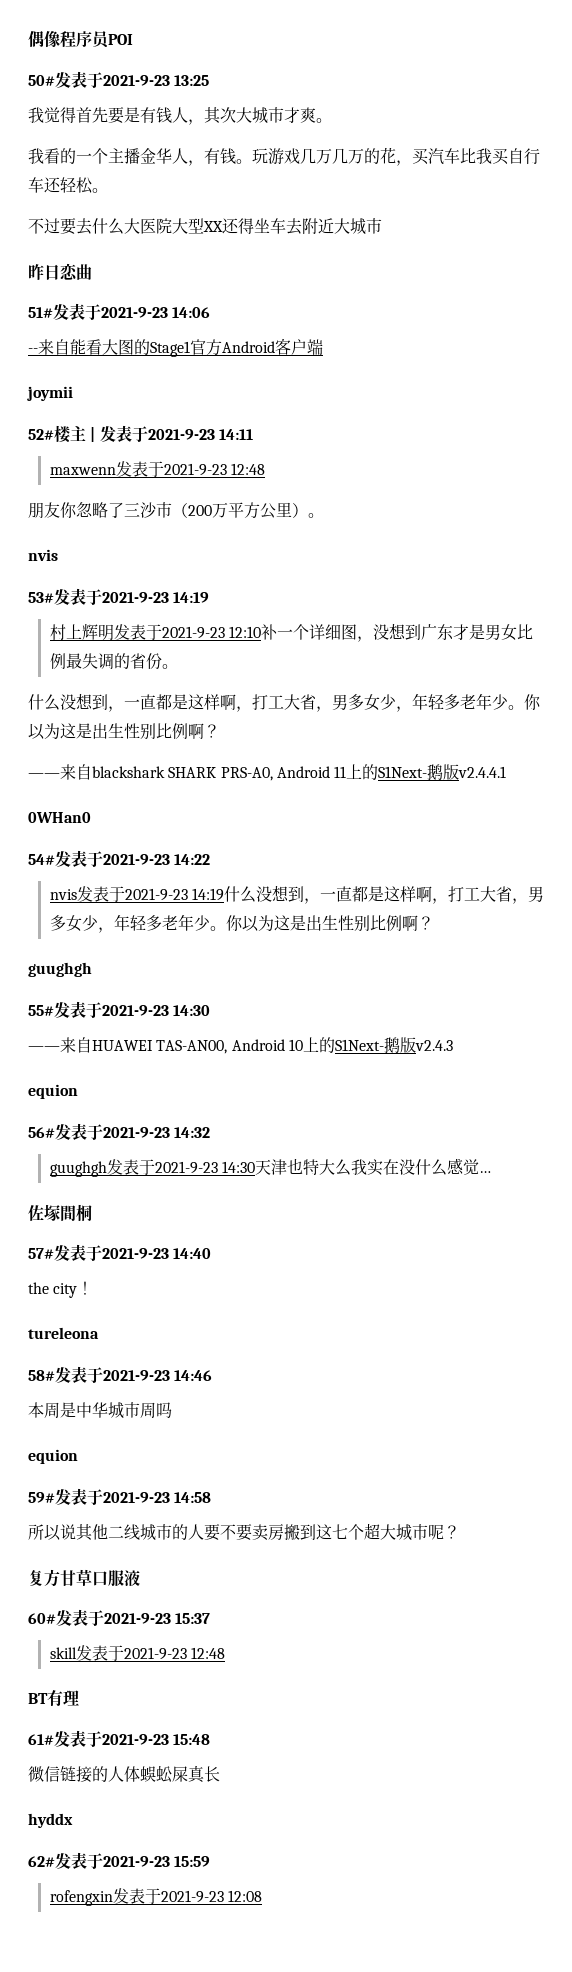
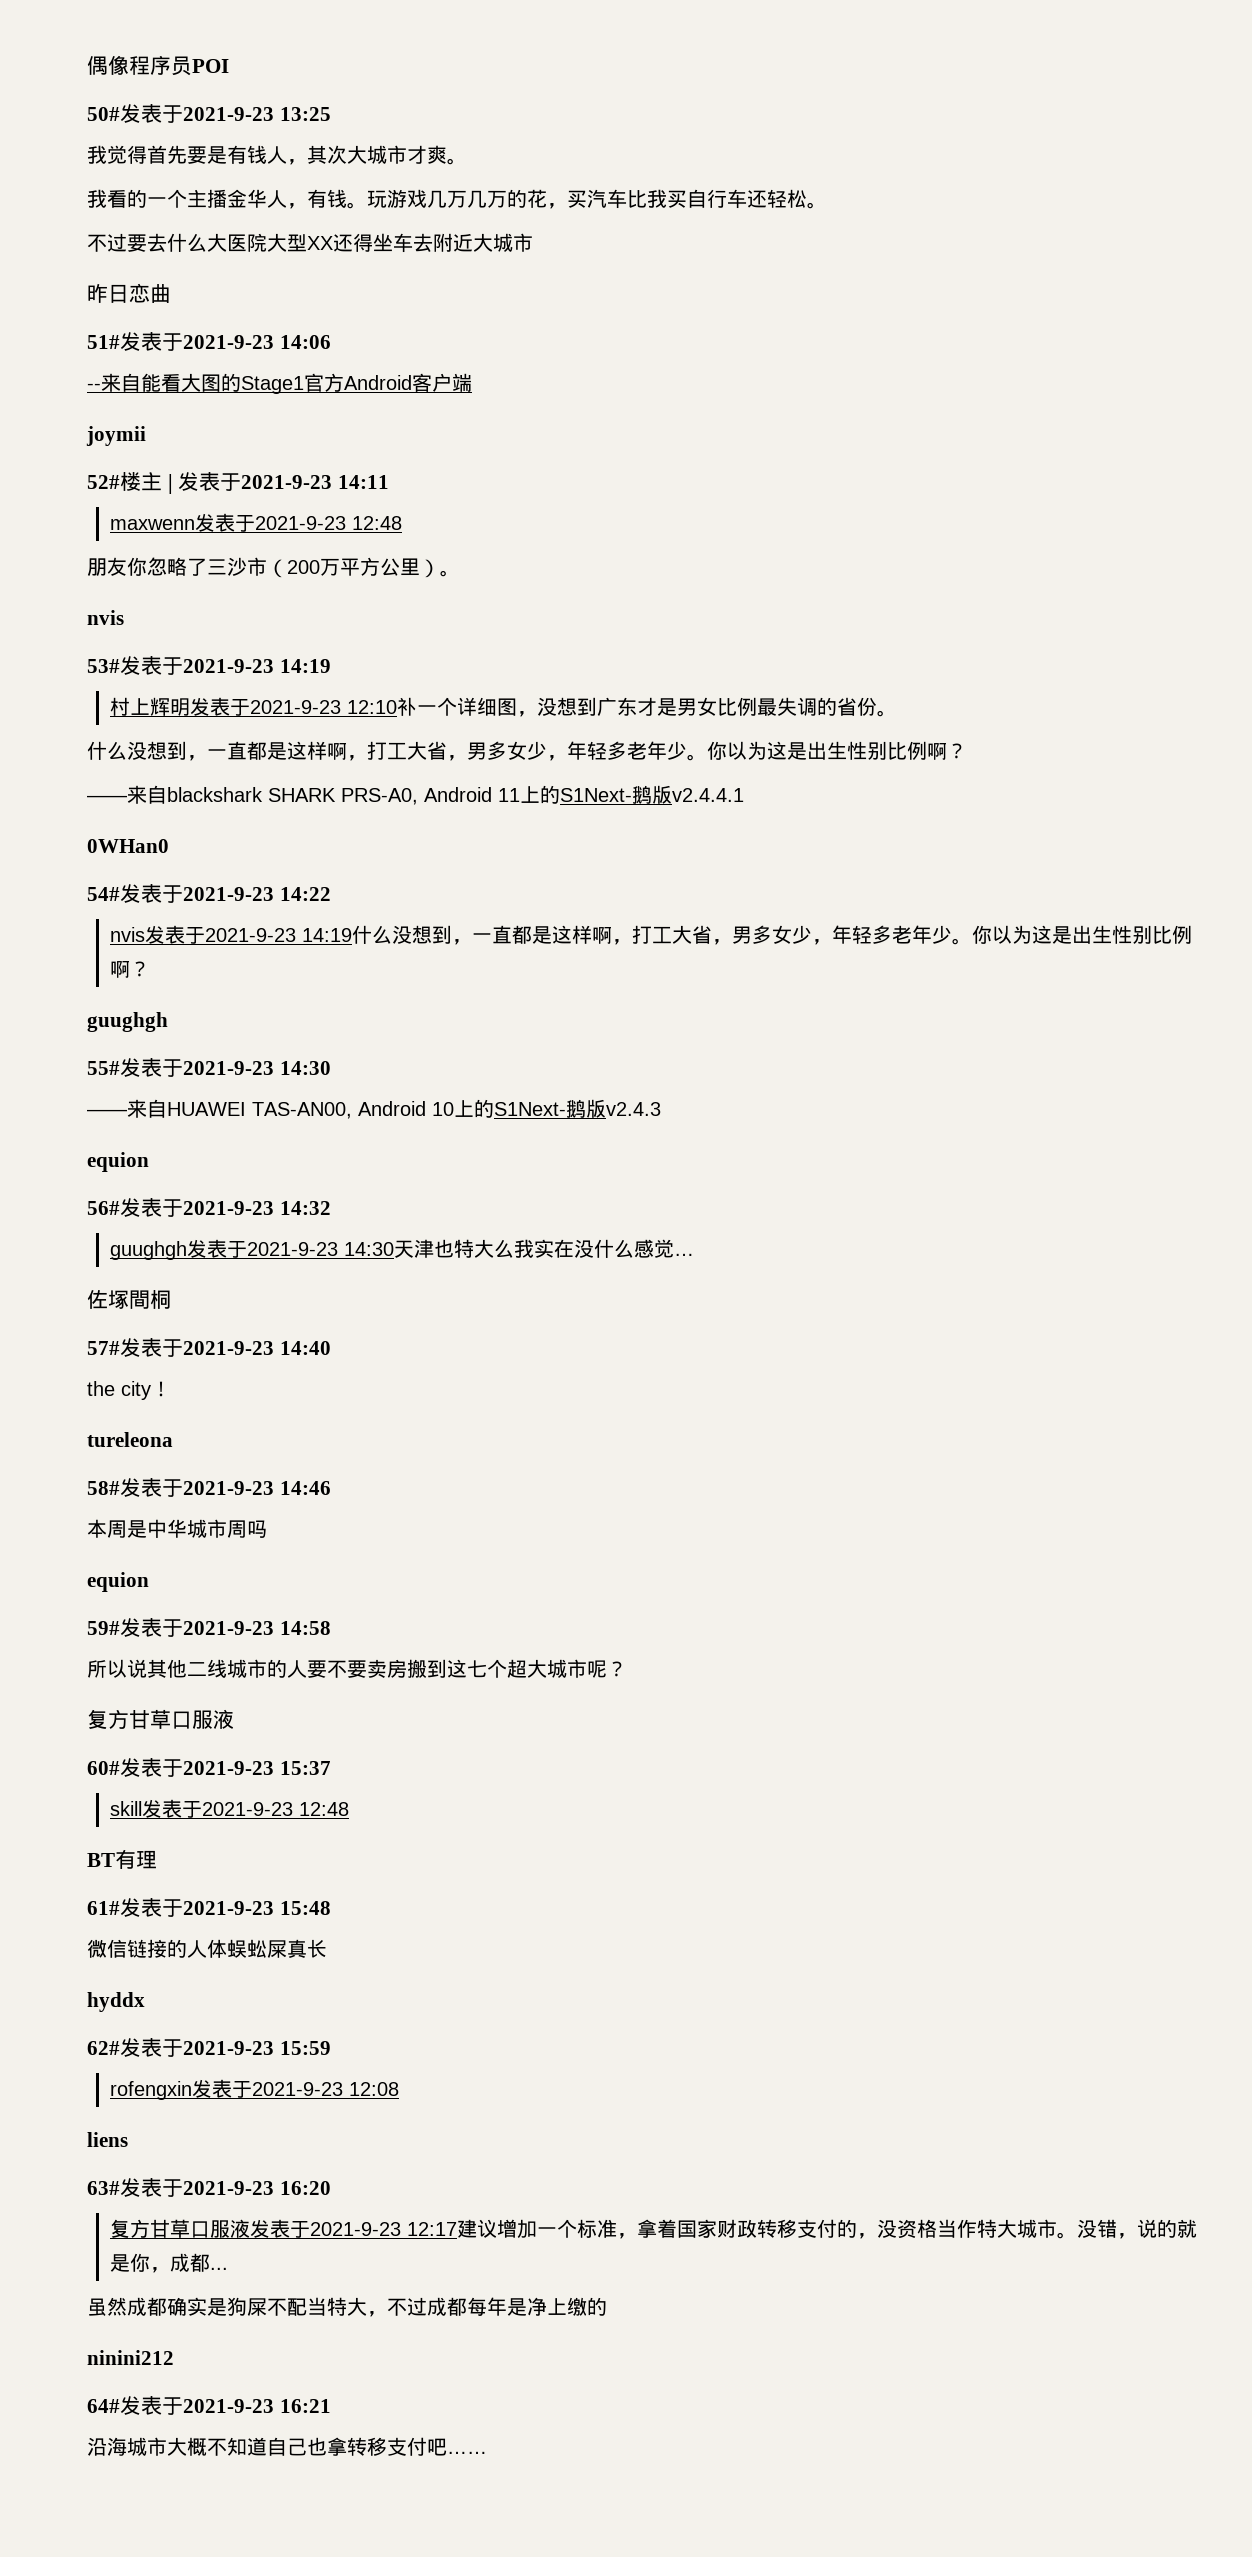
+ liens
+ 63#发表于2021-9-23 16:20
+ 复方甘草口服液发表于2021-9-23 12:17建议增加一个标准，拿着国家财政转移支付的，没资格当作特大城市。没错，说的就是你，成都...
+ 虽然成都确实是狗屎不配当特大，不过成都每年是净上缴的
+ ninini212
+ 64#发表于2021-9-23 16:21
+ 沿海城市大概不知道自己也拿转移支付吧……

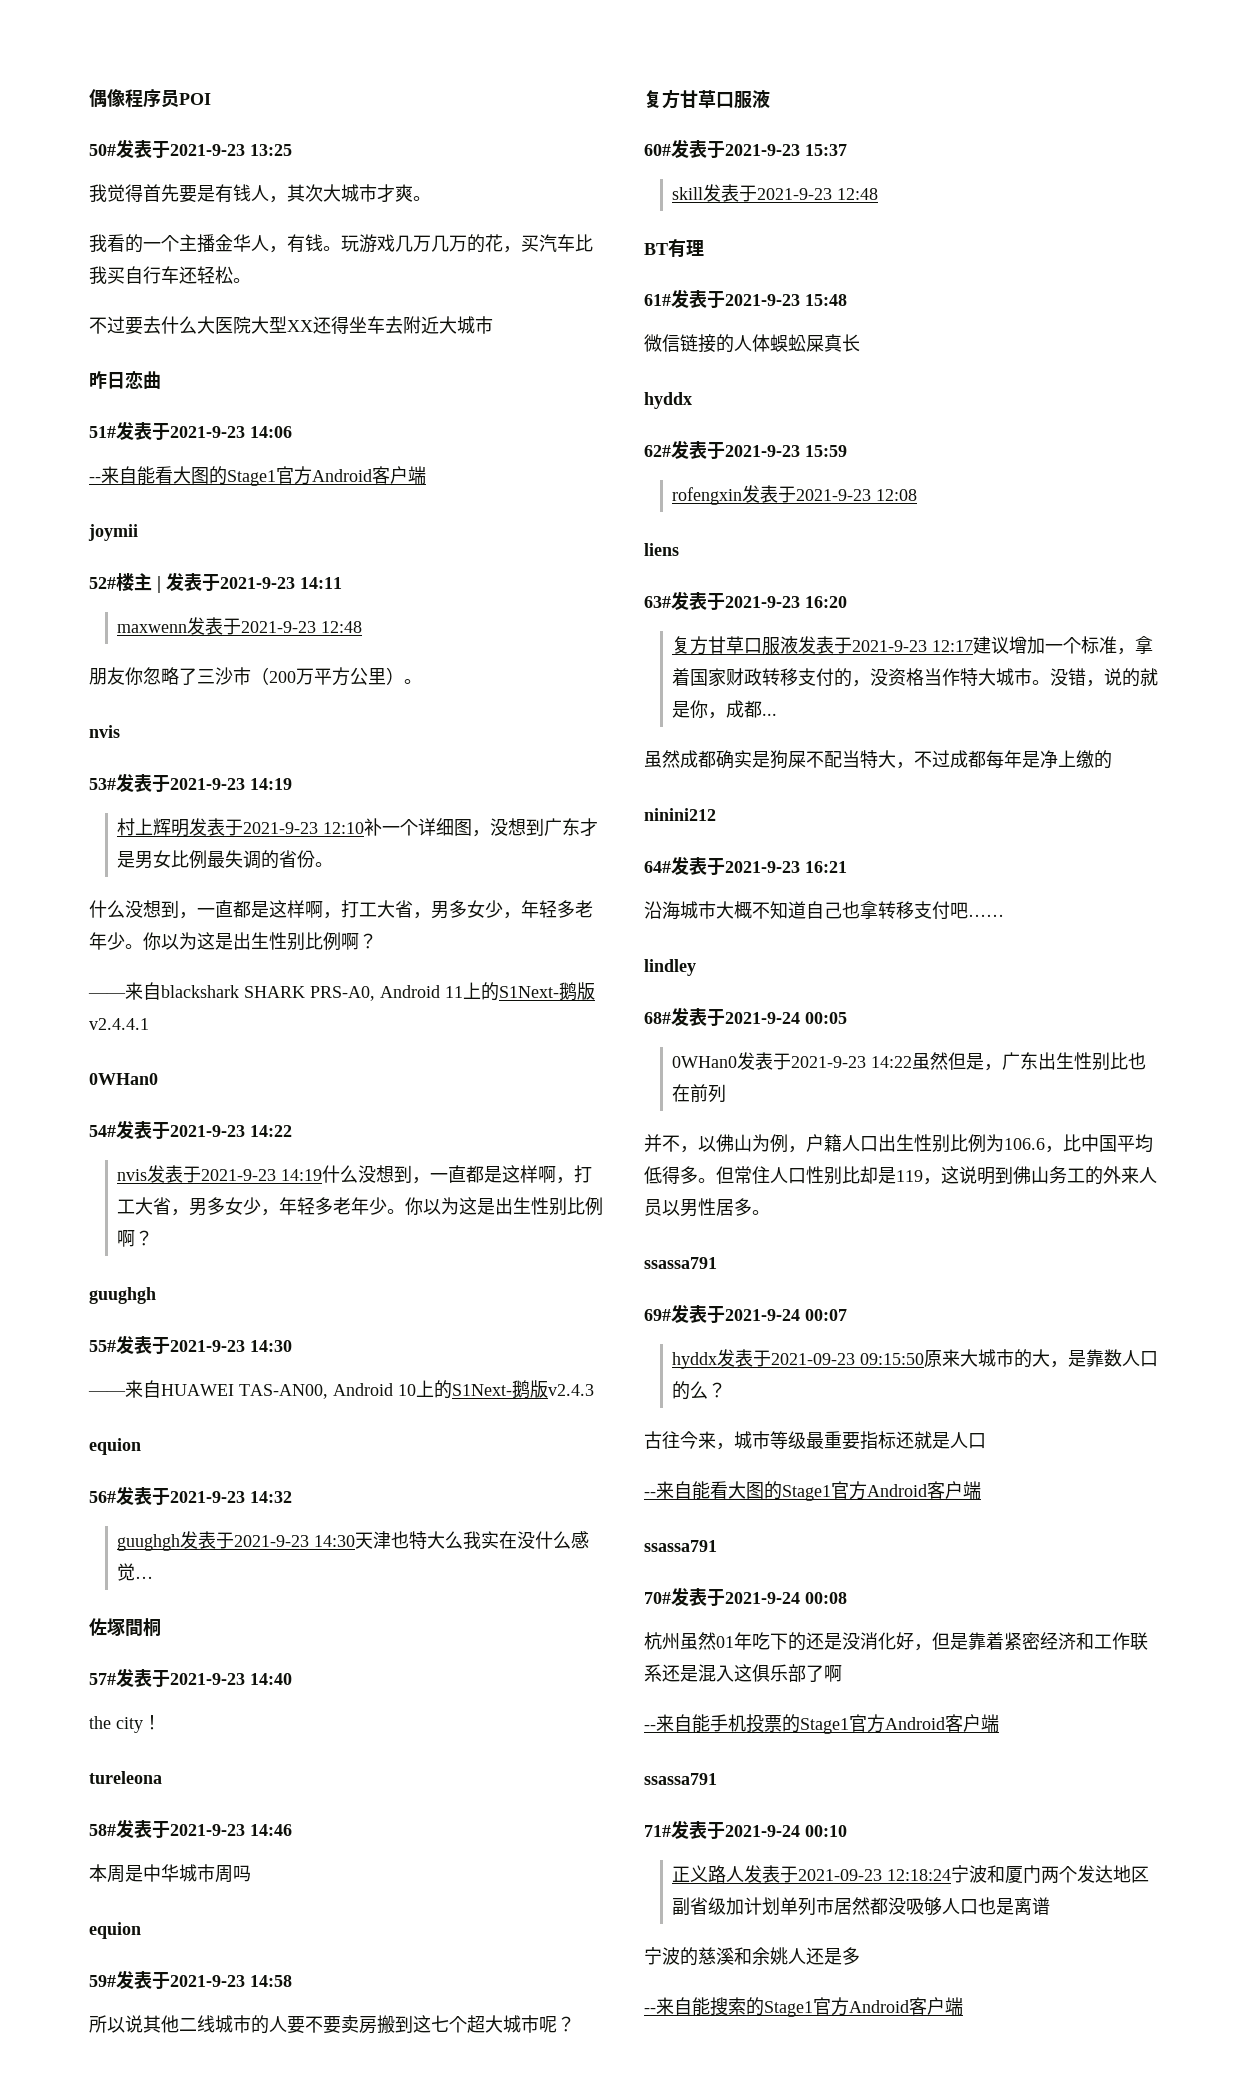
+ lindley
+ 68#发表于2021-9-24 00:05
+ 0WHan0发表于2021-9-23 14:22虽然但是，广东出生性别比也在前列
+ 并不，以佛山为例，户籍人口出生性别比例为106.6，比中国平均低得多。但常住人口性别比却是119，这说明到佛山务工的外来人员以男性居多。
+ ssassa791
+ 69#发表于2021-9-24 00:07
+ hyddx发表于2021-09-23 09:15:50原来大城市的大，是靠数人口的么？
+ 古往今来，城市等级最重要指标还就是人口
+ --来自能看大图的Stage1官方Android客户端
+ ssassa791
+ 70#发表于2021-9-24 00:08
+ 杭州虽然01年吃下的还是没消化好，但是靠着紧密经济和工作联系还是混入这俱乐部了啊
+ --来自能手机投票的Stage1官方Android客户端
+ ssassa791
+ 71#发表于2021-9-24 00:10
+ 正义路人发表于2021-09-23 12:18:24宁波和厦门两个发达地区副省级加计划单列市居然都没吸够人口也是离谱
+ 宁波的慈溪和余姚人还是多
+ --来自能搜索的Stage1官方Android客户端

